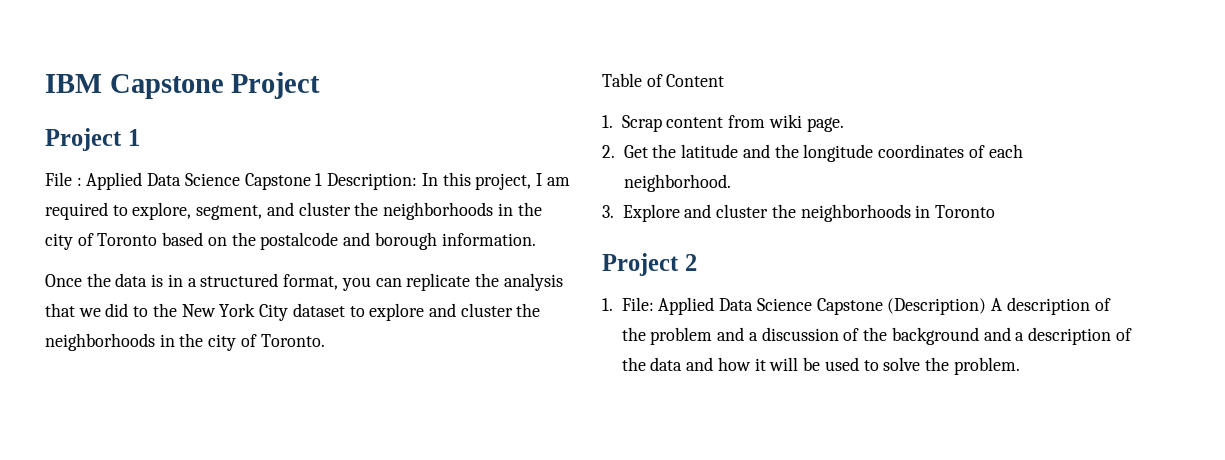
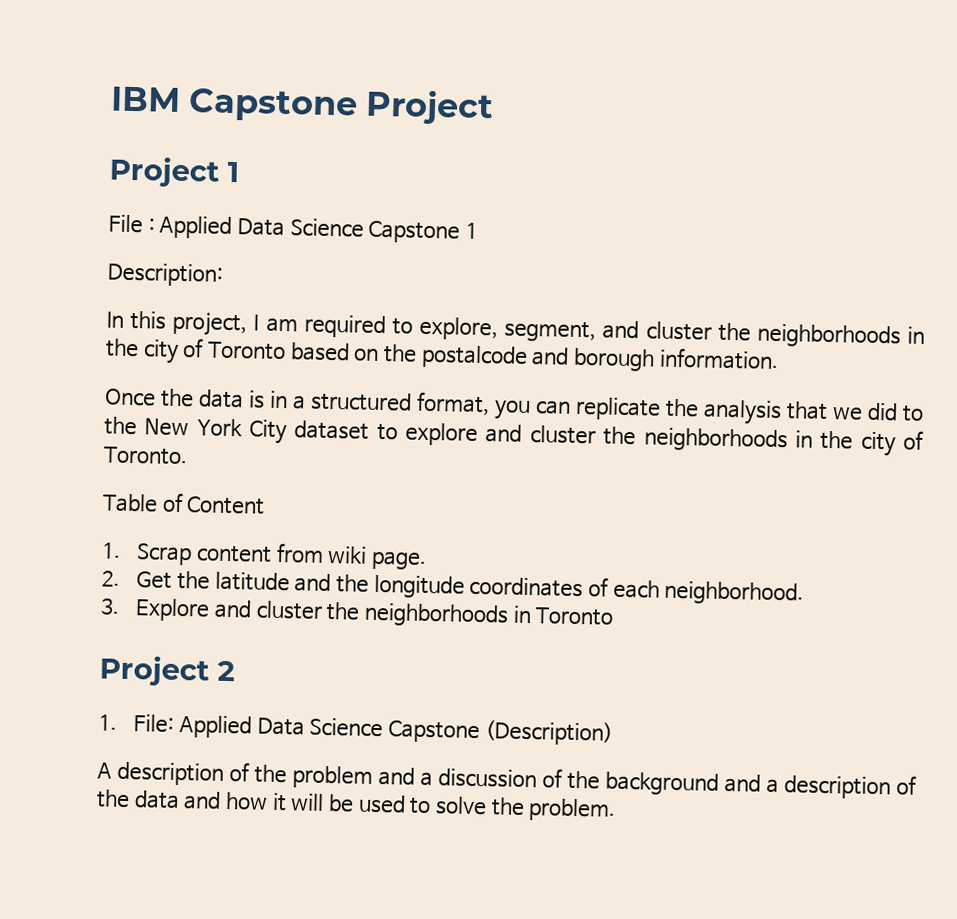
- File : Applied Data Science Capstone 1 Description: In this project, I am required to explore, segment, and cluster the neighborhoods in the city of Toronto based on the postalcode and borough information.
+ File : Applied Data Science Capstone 1
+ Description:
+ In this project, I am required to explore, segment, and cluster the neighborhoods in the city of Toronto based on the postalcode and borough information.
- 1. File: Applied Data Science Capstone (Description) A description of the problem and a discussion of the background and a description of the data and how it will be used to solve the problem.
+ 1. File: Applied Data Science Capstone (Description)
+ A description of the problem and a discussion of the background and a description of the data and how it will be used to solve the problem.

